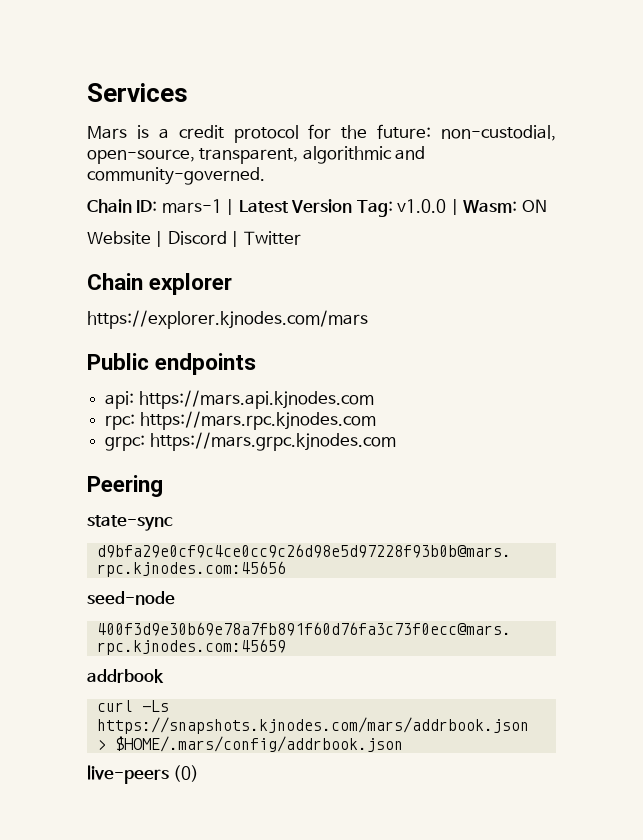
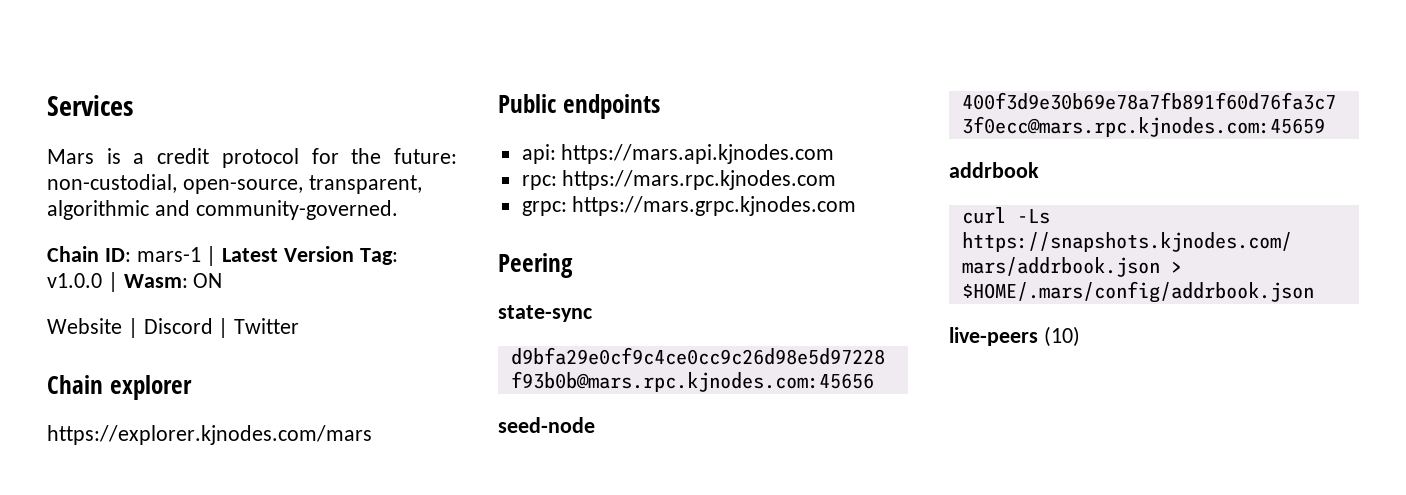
- live-peers (0)
+ live-peers (10)

